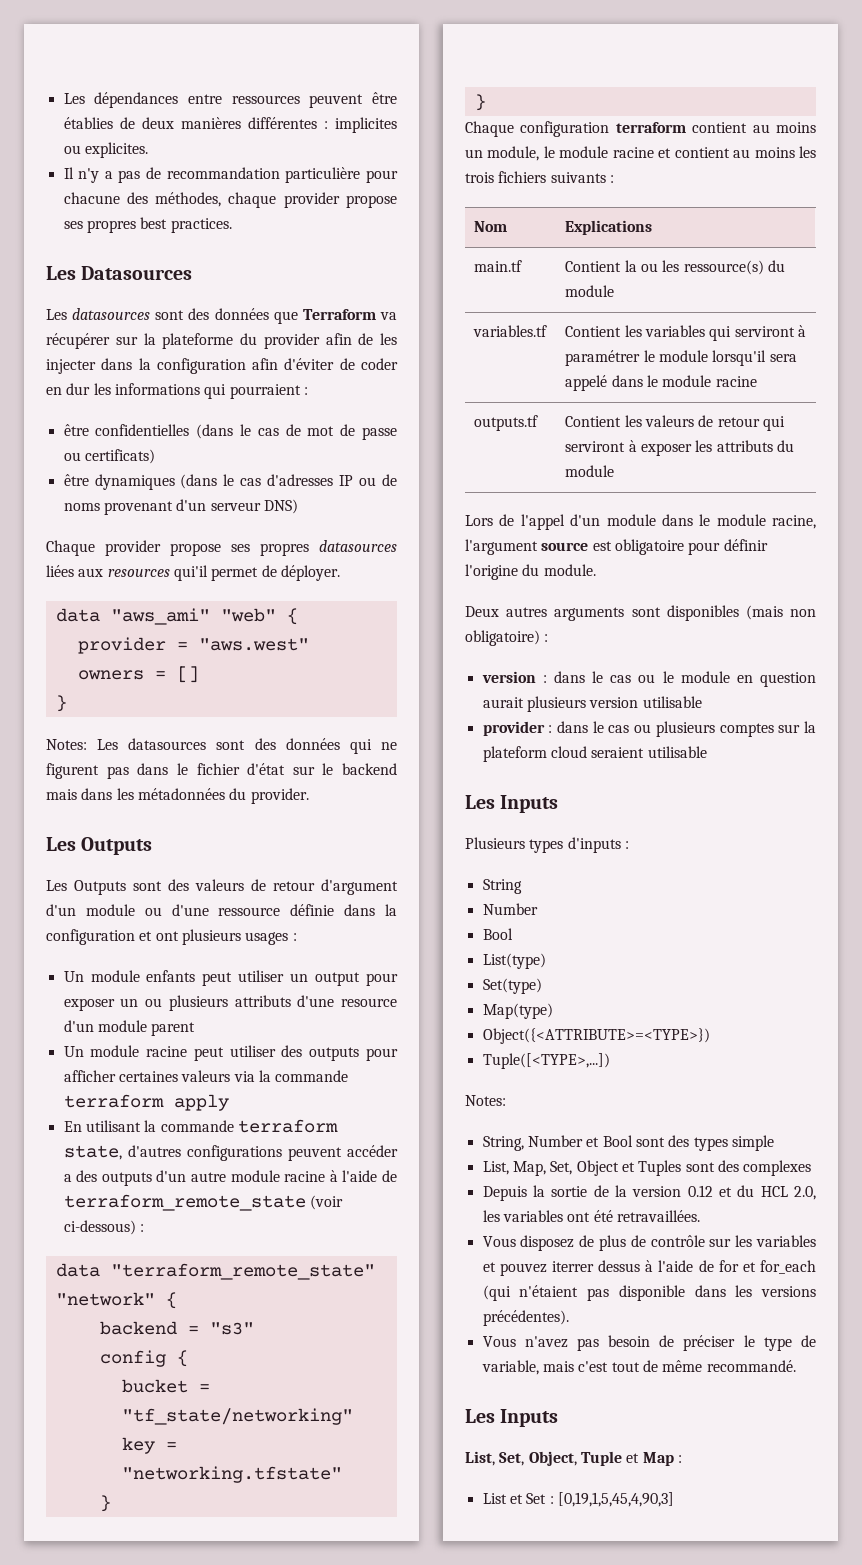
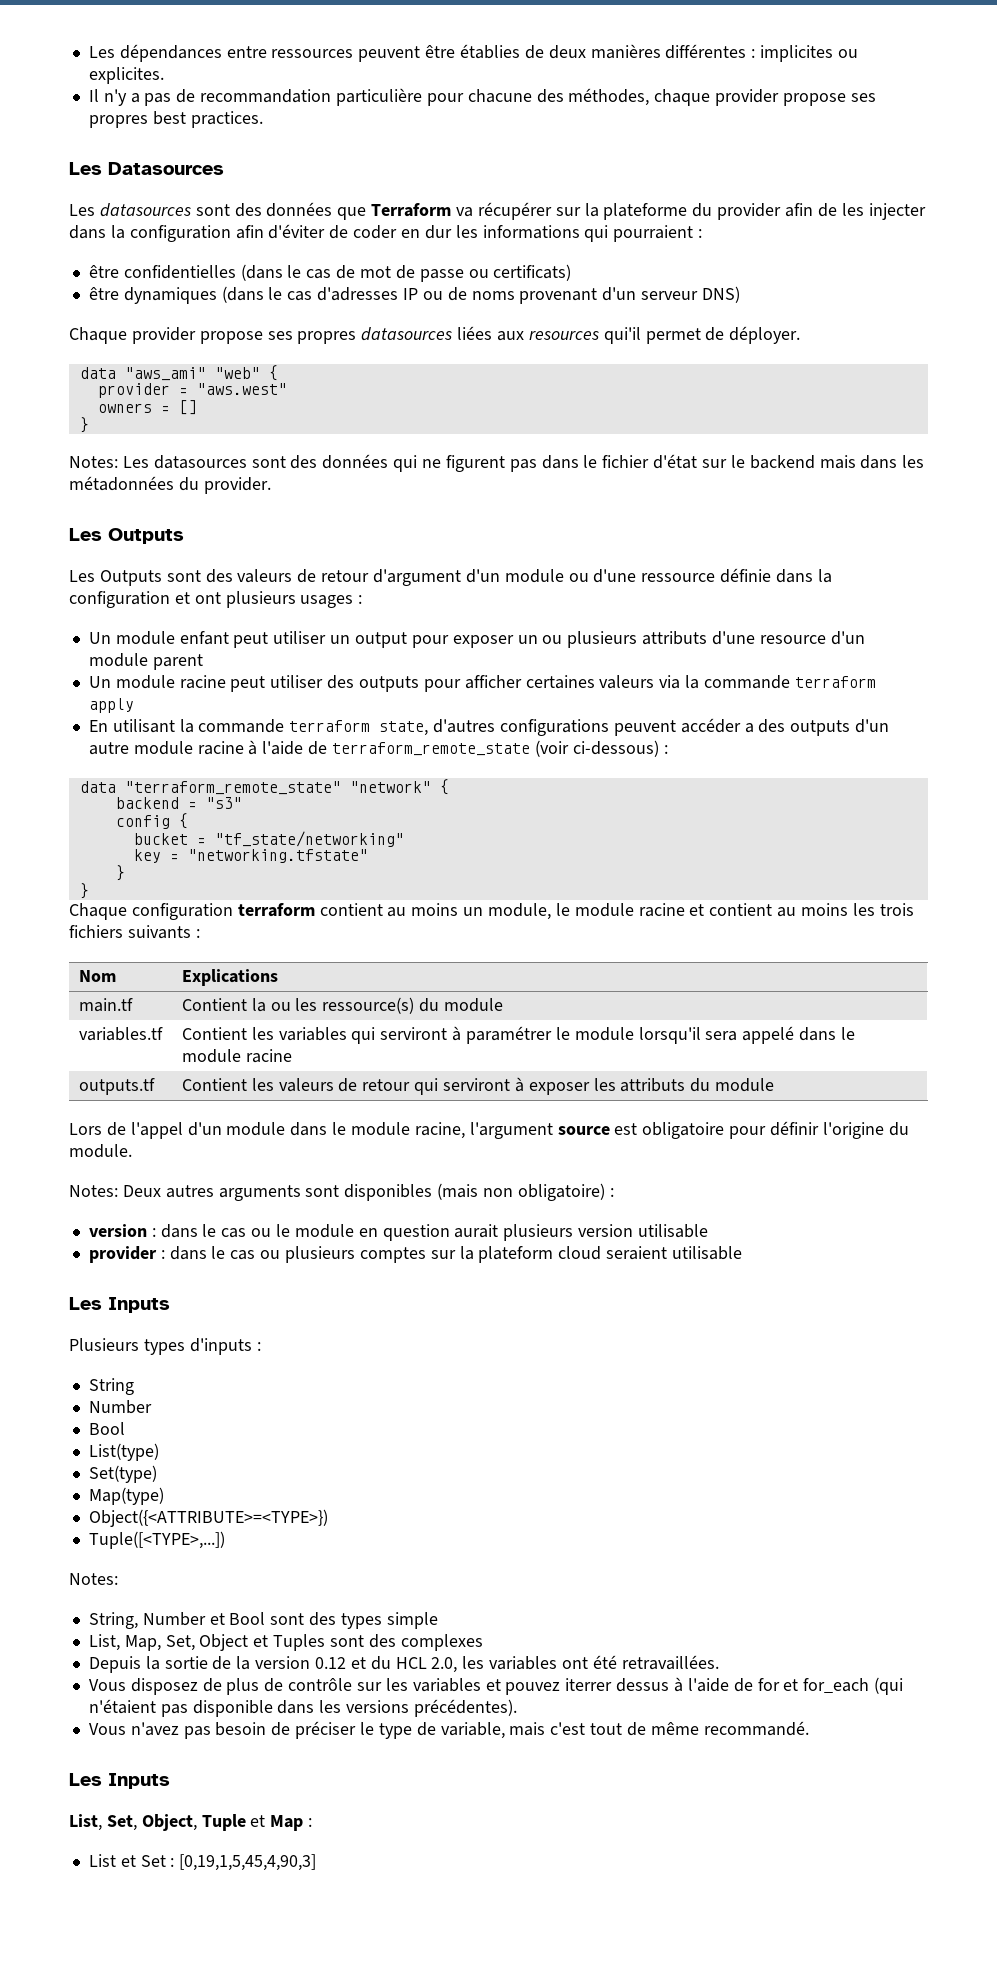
- Un module enfants peut utiliser un output pour exposer un ou plusieurs attributs d'une resource d'un module parent
+ Un module enfant peut utiliser un output pour exposer un ou plusieurs attributs d'une resource d'un module parent
- Deux autres arguments sont disponibles (mais non obligatoire) :
+ Notes: Deux autres arguments sont disponibles (mais non obligatoire) :

